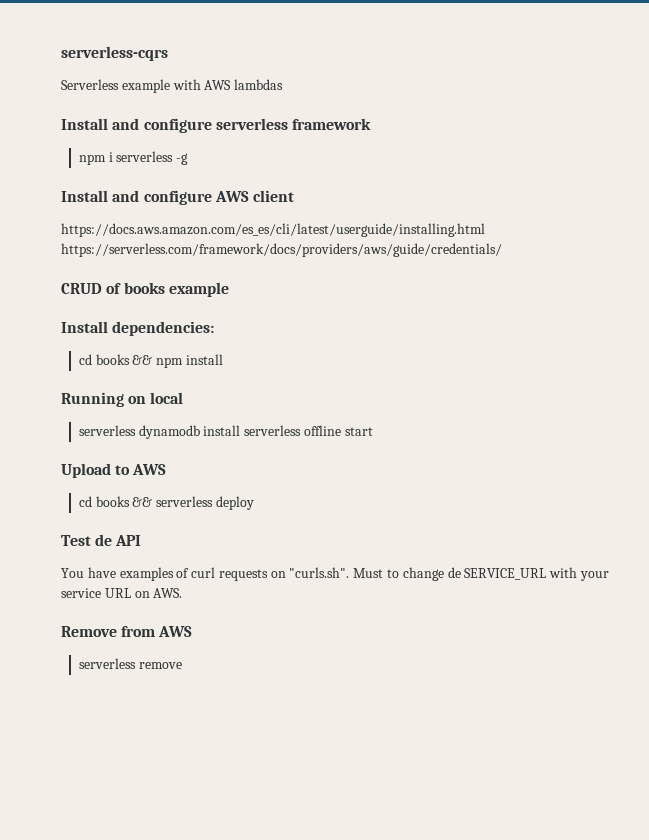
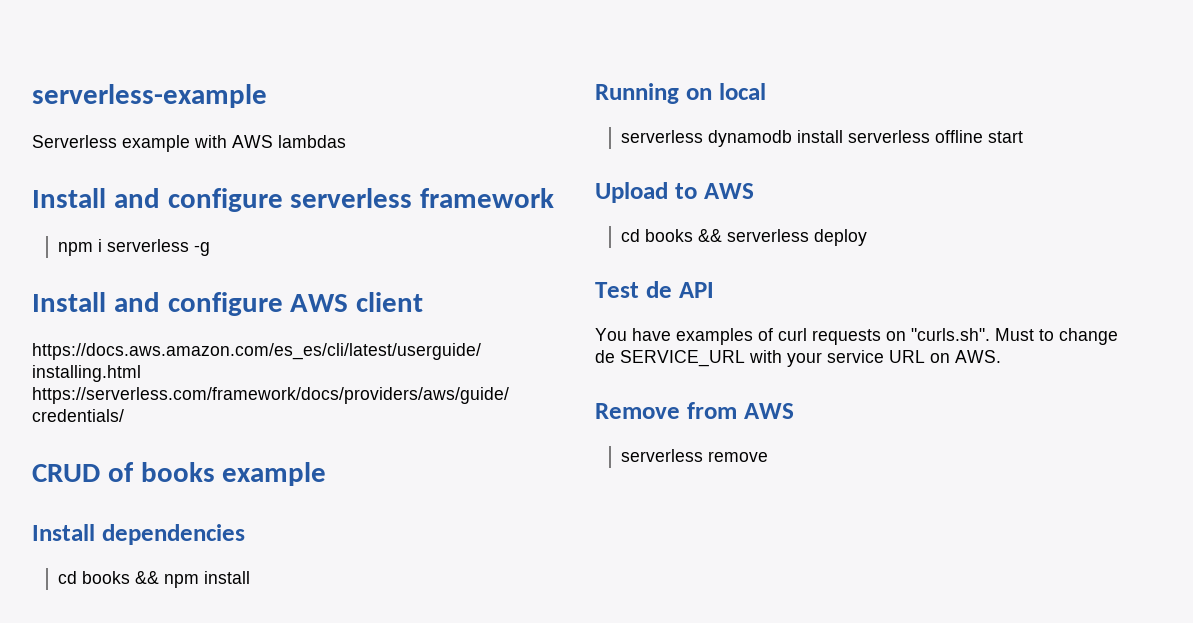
- serverless-cqrs
+ serverless-example
- Install dependencies:
+ Install dependencies

